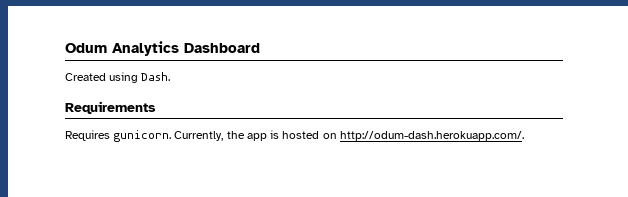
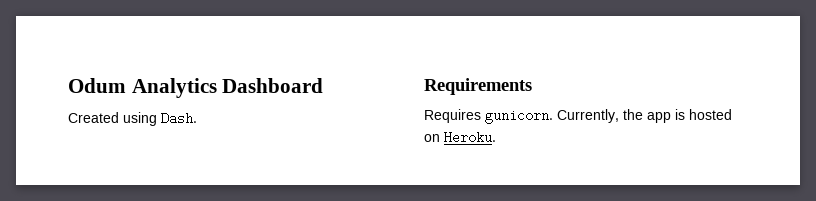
- Currently, the app is hosted on http://odum-dash.herokuapp.com/.
+ Currently, the app is hosted on Heroku.

